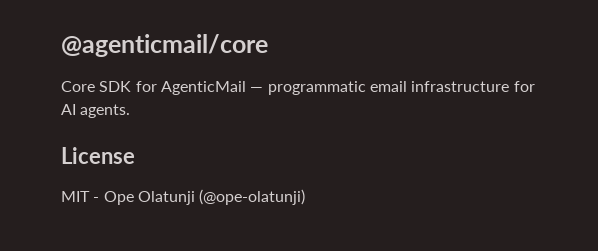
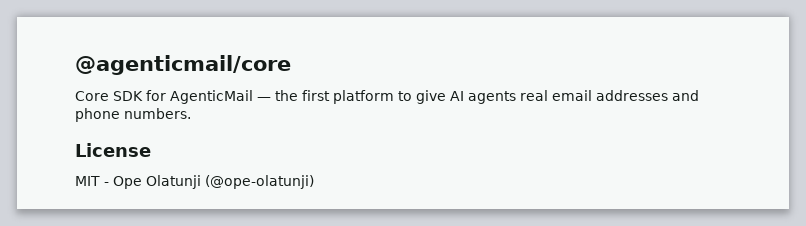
- Core SDK for AgenticMail — programmatic email infrastructure for AI agents.
+ Core SDK for AgenticMail — the first platform to give AI agents real email addresses and phone numbers.

